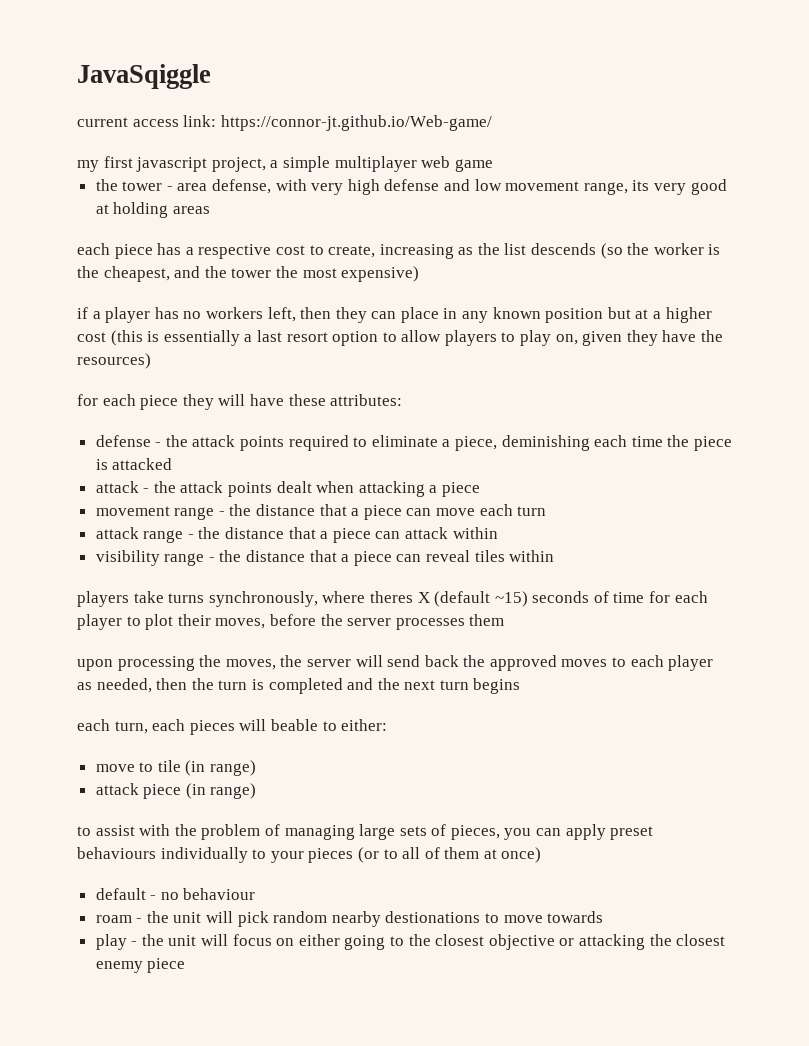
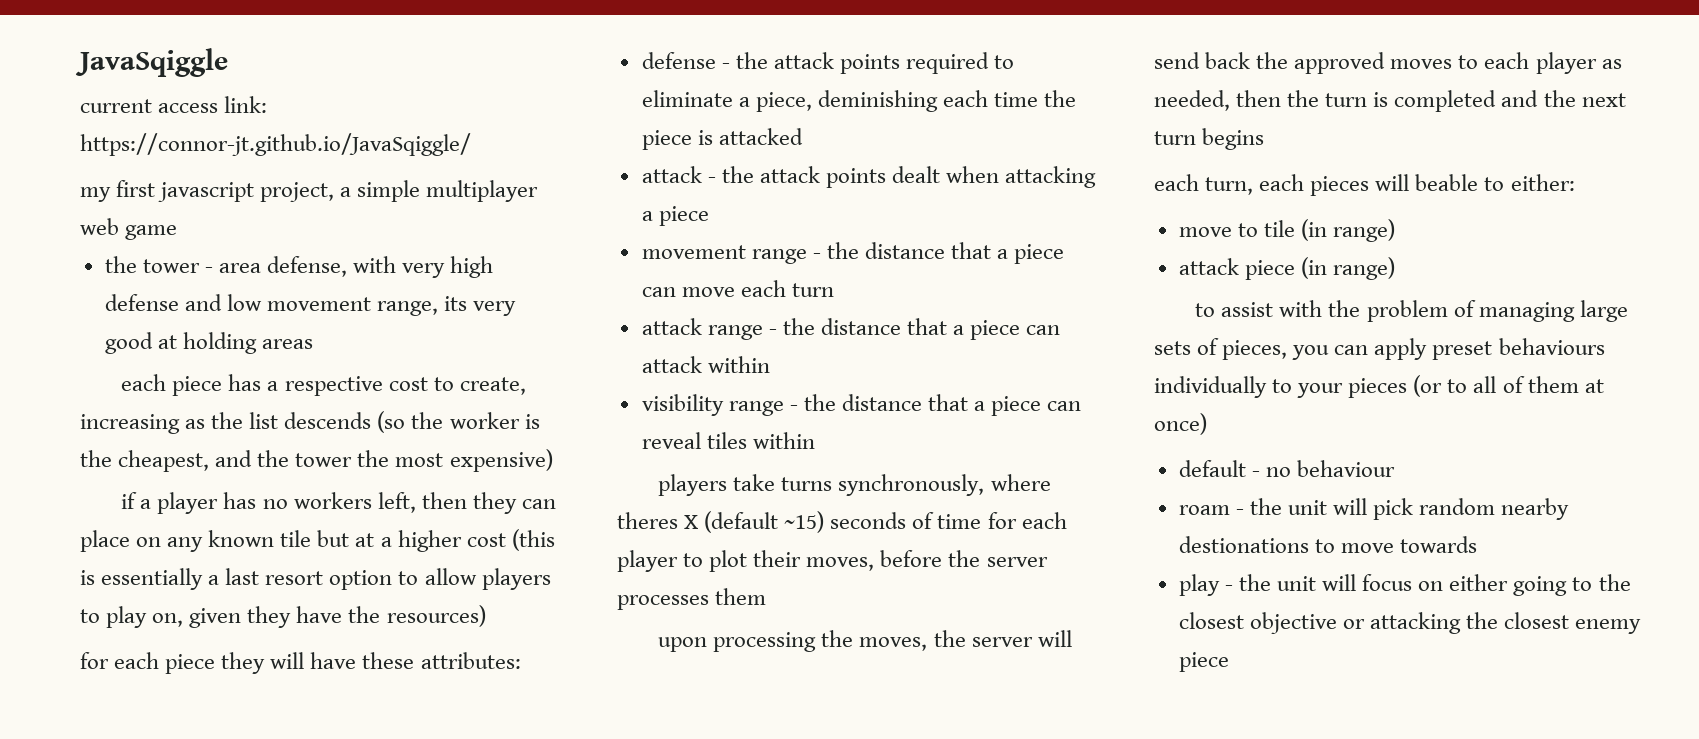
- current access link: https://connor-jt.github.io/Web-game/
+ current access link: https://connor-jt.github.io/JavaSqiggle/
- if a player has no workers left, then they can place in any known position but at a higher cost (this is essentially a last resort option to allow players to play on, given they have the resources)
+ if a player has no workers left, then they can place on any known tile but at a higher cost (this is essentially a last resort option to allow players to play on, given they have the resources)

